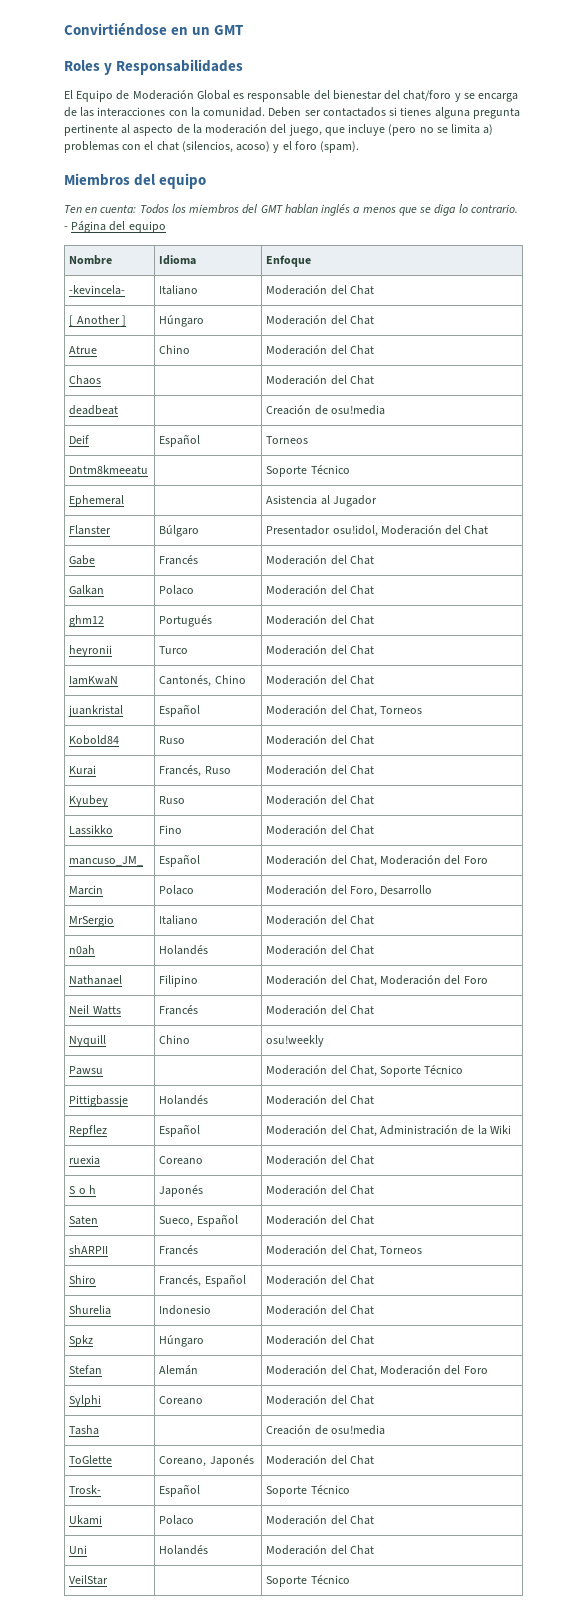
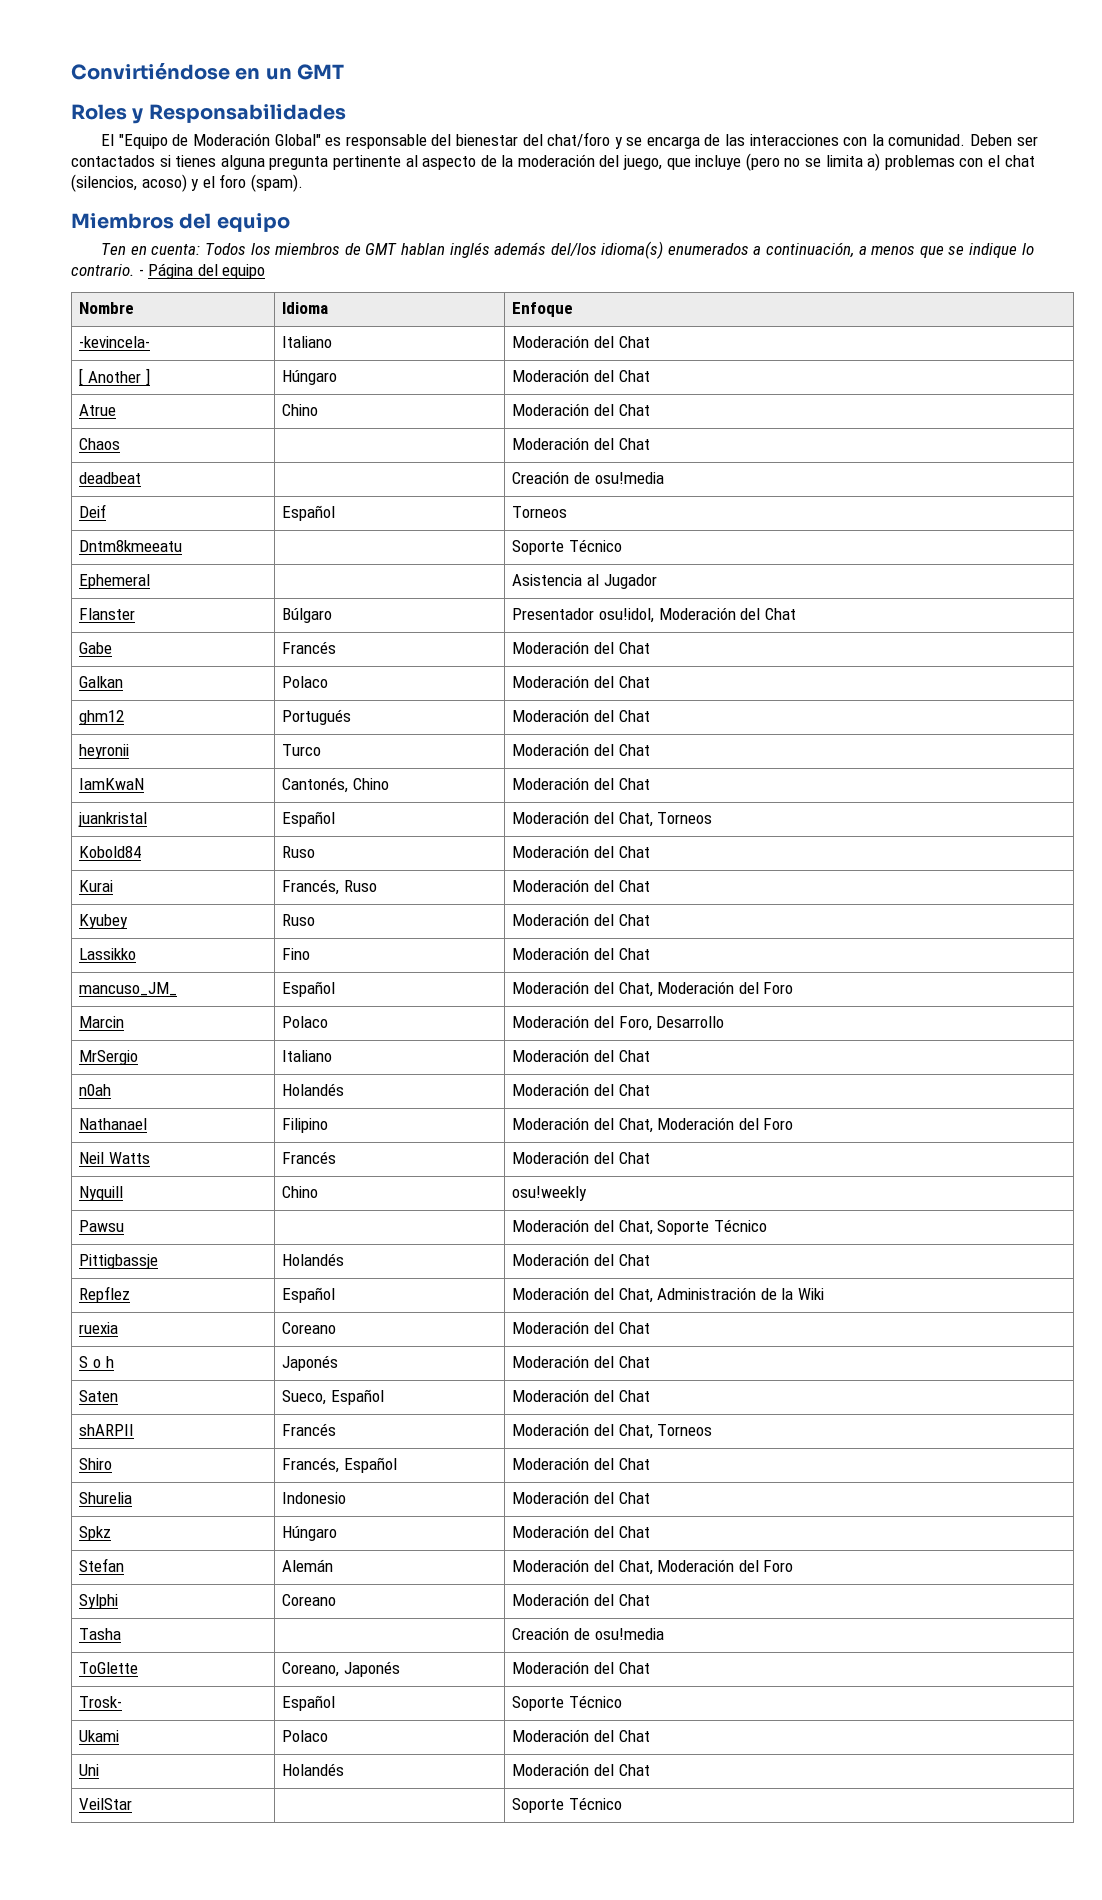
- El Equipo de Moderación Global es responsable del bienestar del chat/foro y se encarga de las interacciones con la comunidad.
+ El "Equipo de Moderación Global" es responsable del bienestar del chat/foro y se encarga de las interacciones con la comunidad.
- Ten en cuenta: Todos los miembros del GMT hablan inglés a menos que se diga lo contrario.
+ Ten en cuenta: Todos los miembros de GMT hablan inglés además del/los idioma(s) enumerados a continuación, a menos que se indique lo contrario.

